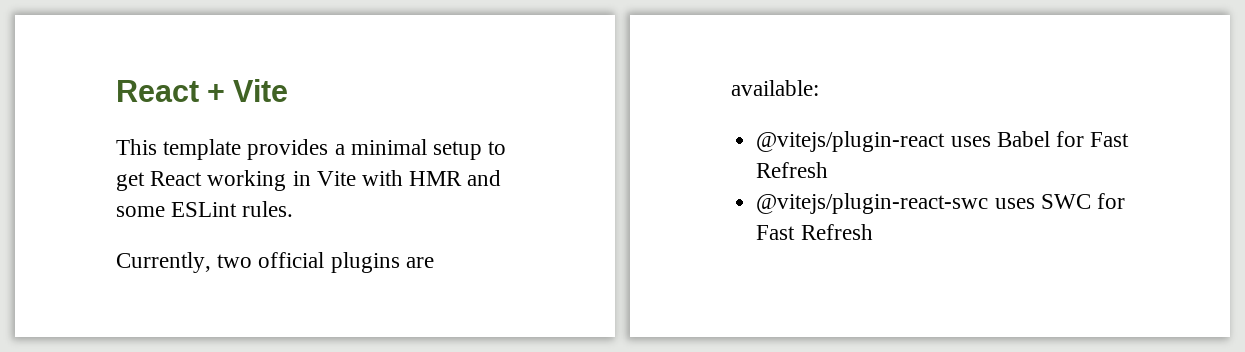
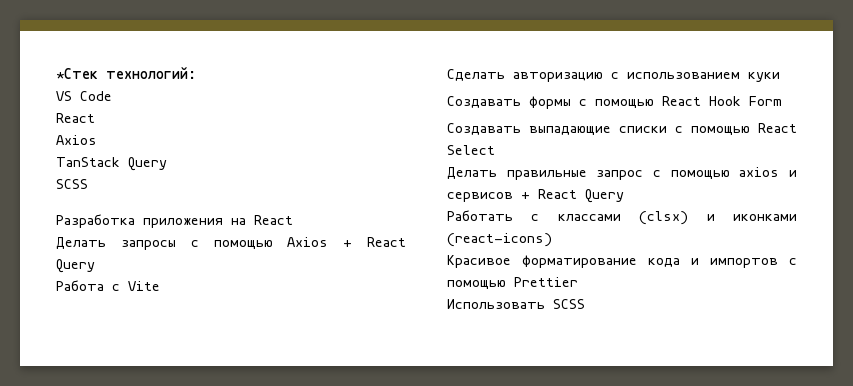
- React + Vite
- This template provides a minimal setup to get React working in Vite with HMR and some ESLint rules.
- Currently, two official plugins are available:
- @vitejs/plugin-react uses Babel for Fast Refresh
- @vitejs/plugin-react-swc uses SWC for Fast Refresh
+ *Стек технологий:
+ VS Code
+ React
+ Axios
+ TanStack Query
+ SCSS
+ Разработка приложения на React
+ Делать запросы с помощью Axios + React Query
+ Работа с Vite
+ Сделать авторизацию с использованием куки
+ Создавать формы с помощью React Hook Form
+ Создавать выпадающие списки с помощью React Select
+ Делать правильные запрос с помощью axios и сервисов + React Query
+ Работать с классами (clsx) и иконками (react-icons)
+ Красивое форматирование кода и импортов с помощью Prettier
+ Использовать SCSS

